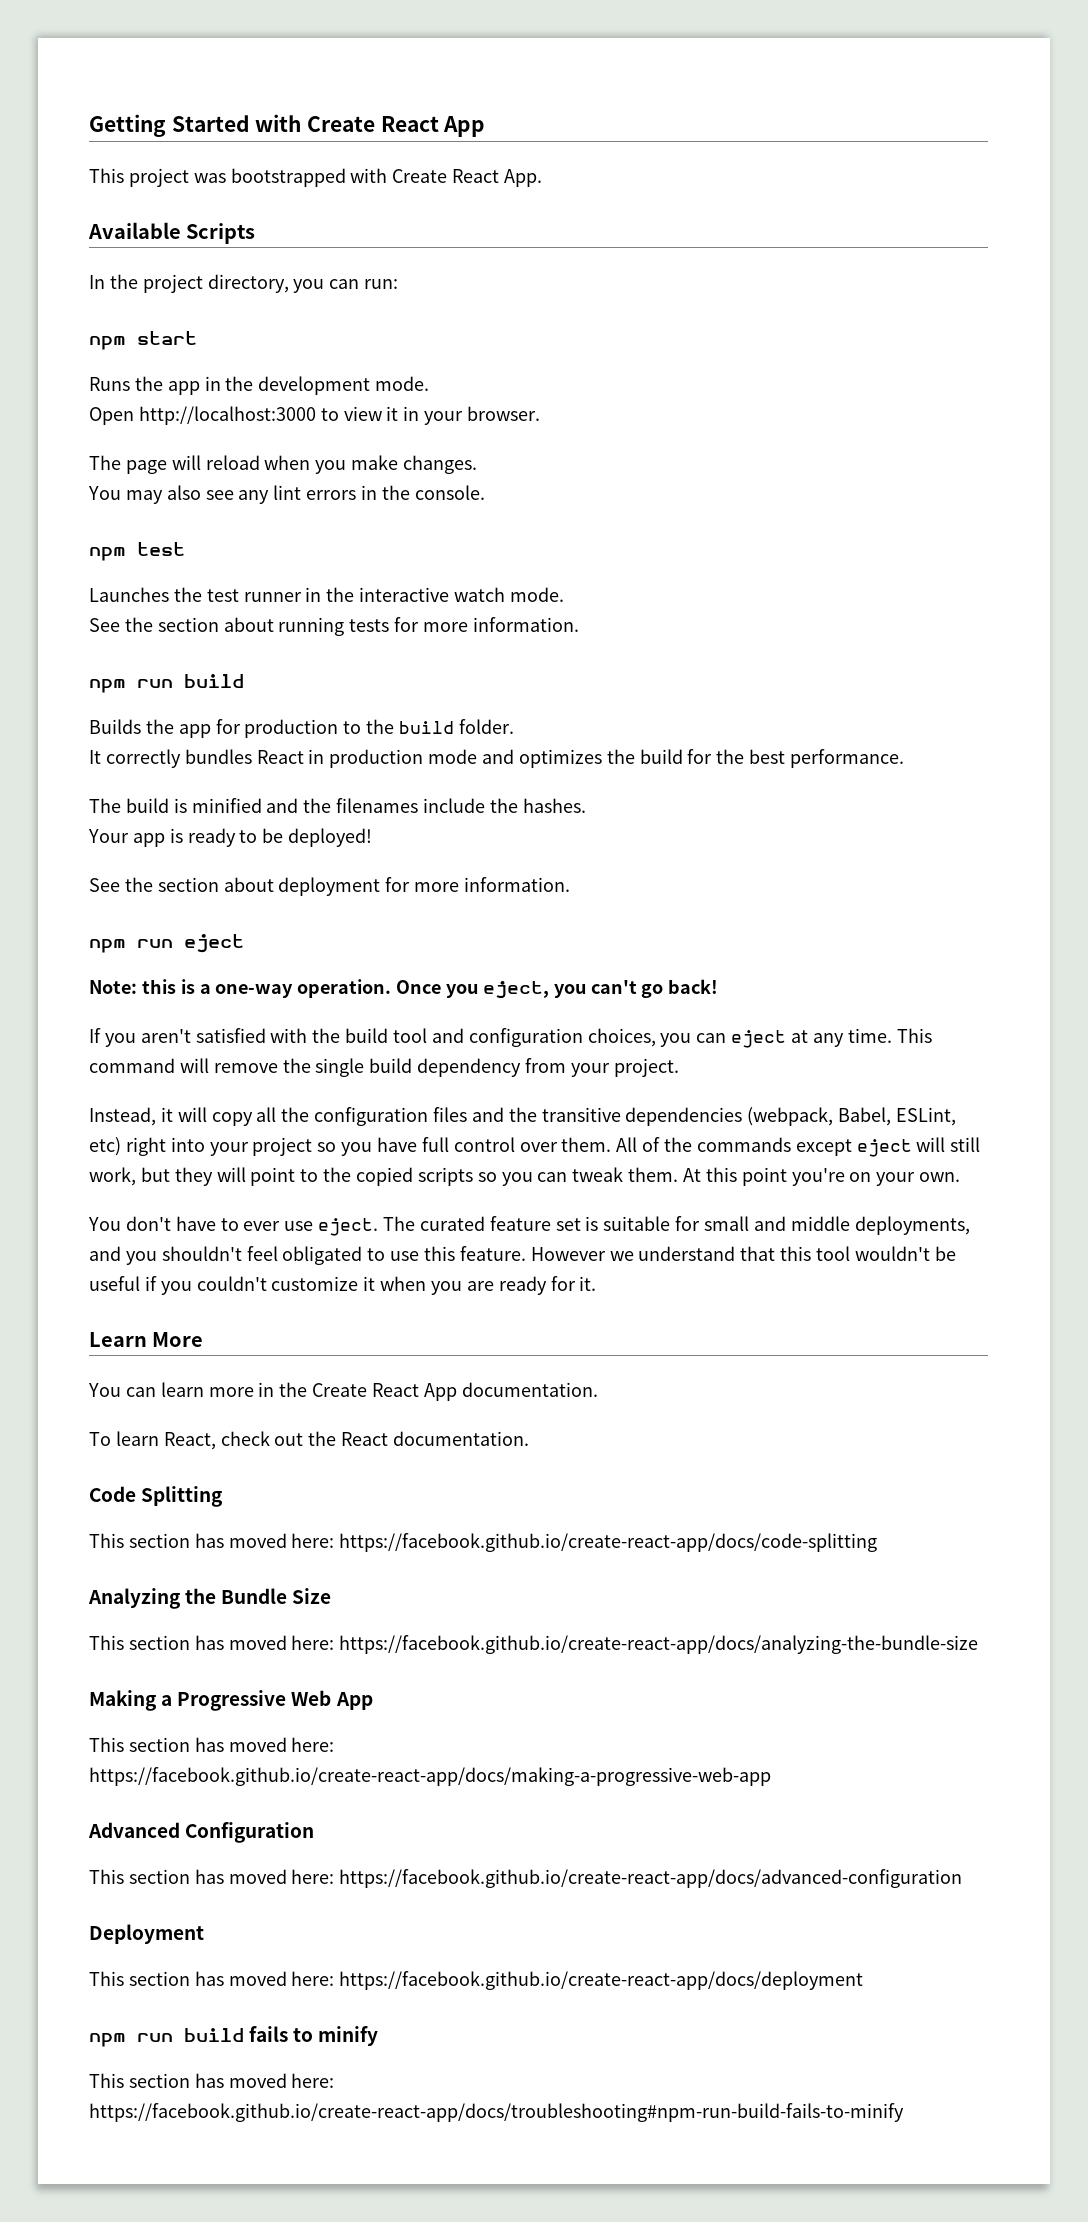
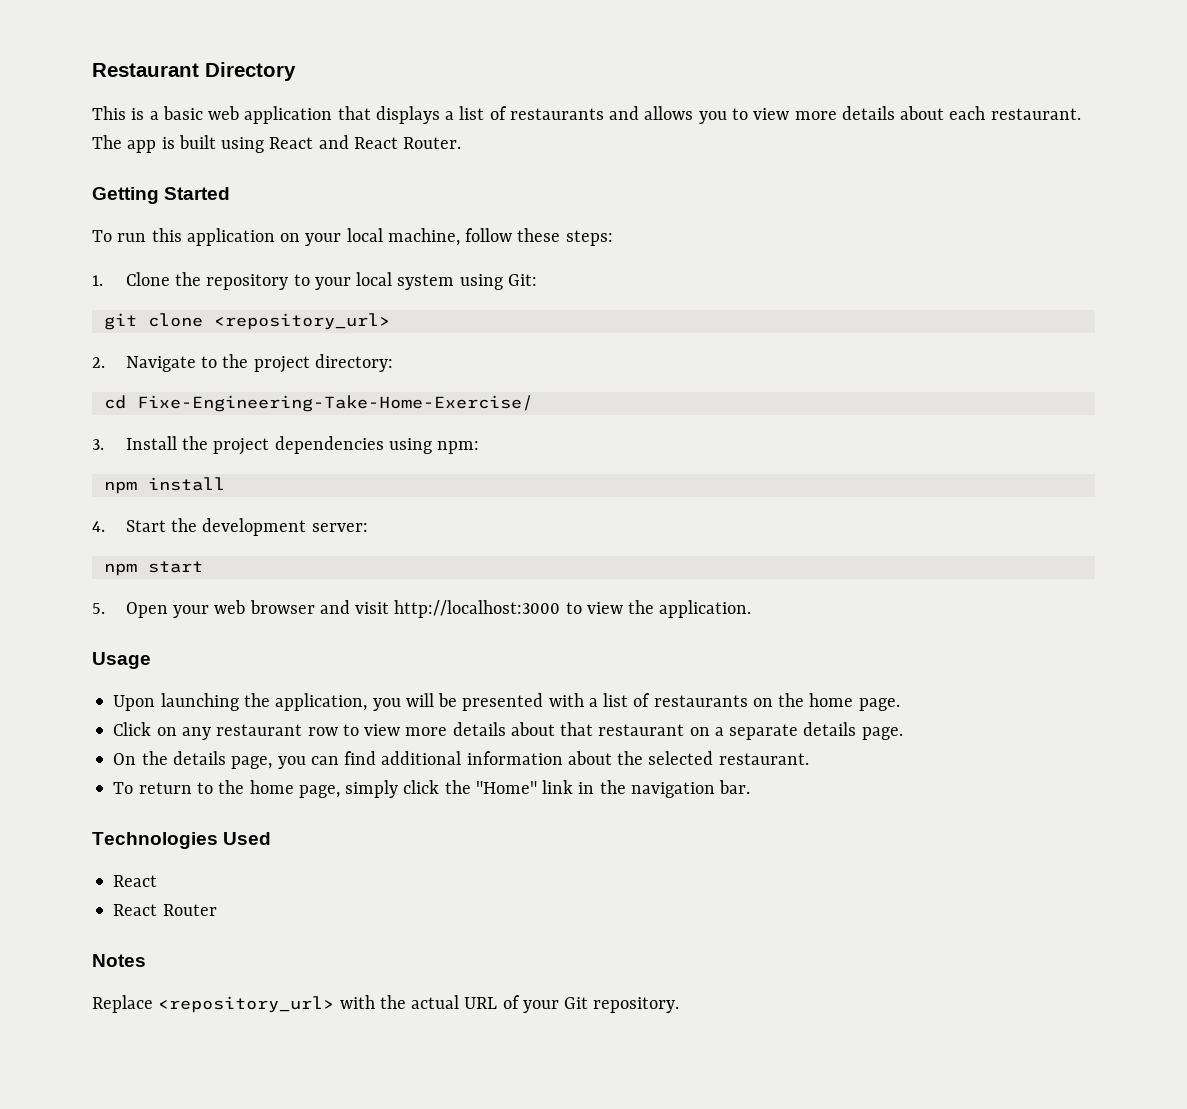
- Getting Started with Create React App
- This project was bootstrapped with Create React App.
- Available Scripts
- In the project directory, you can run:
+ Restaurant Directory
+ This is a basic web application that displays a list of restaurants and allows you to view more details about each restaurant. The app is built using React and React Router.
+ Getting Started
+ To run this application on your local machine, follow these steps:
+ 1. Clone the repository to your local system using Git:
+ git clone <repository_url>
+ 2. Navigate to the project directory:
+ cd Fixe-Engineering-Take-Home-Exercise/
+ 3. Install the project dependencies using npm:
+ npm install
+ 4. Start the development server:
  npm start
- Runs the app in the development mode.
- Open http://localhost:3000 to view it in your browser.
- The page will reload when you make changes.
- You may also see any lint errors in the console.
- npm test
- Launches the test runner in the interactive watch mode.
- See the section about running tests for more information.
- npm run build
- Builds the app for production to the build folder.
- It correctly bundles React in production mode and optimizes the build for the best performance.
- The build is minified and the filenames include the hashes.
- Your app is ready to be deployed!
- See the section about deployment for more information.
- npm run eject
- Note: this is a one-way operation. Once you eject, you can't go back!
- If you aren't satisfied with the build tool and configuration choices, you can eject at any time. This command will remove the single build dependency from your project.
- Instead, it will copy all the configuration files and the transitive dependencies (webpack, Babel, ESLint, etc) right into your project so you have full control over them. All of the commands except eject will still work, but they will point to the copied scripts so you can tweak them. At this point you're on your own.
- You don't have to ever use eject. The curated feature set is suitable for small and middle deployments, and you shouldn't feel obligated to use this feature. However we understand that this tool wouldn't be useful if you couldn't customize it when you are ready for it.
- Learn More
- You can learn more in the Create React App documentation.
- To learn React, check out the React documentation.
- Code Splitting
- This section has moved here: https://facebook.github.io/create-react-app/docs/code-splitting
- Analyzing the Bundle Size
- This section has moved here: https://facebook.github.io/create-react-app/docs/analyzing-the-bundle-size
- Making a Progressive Web App
- This section has moved here: https://facebook.github.io/create-react-app/docs/making-a-progressive-web-app
- Advanced Configuration
- This section has moved here: https://facebook.github.io/create-react-app/docs/advanced-configuration
- Deployment
- This section has moved here: https://facebook.github.io/create-react-app/docs/deployment
- npm run build fails to minify
- This section has moved here: https://facebook.github.io/create-react-app/docs/troubleshooting#npm-run-build-fails-to-minify
+ 5. Open your web browser and visit http://localhost:3000 to view the application.
+ Usage
+ Upon launching the application, you will be presented with a list of restaurants on the home page.
+ Click on any restaurant row to view more details about that restaurant on a separate details page.
+ On the details page, you can find additional information about the selected restaurant.
+ To return to the home page, simply click the "Home" link in the navigation bar.
+ Technologies Used
+ React
+ React Router
+ Notes
+ Replace <repository_url> with the actual URL of your Git repository.

